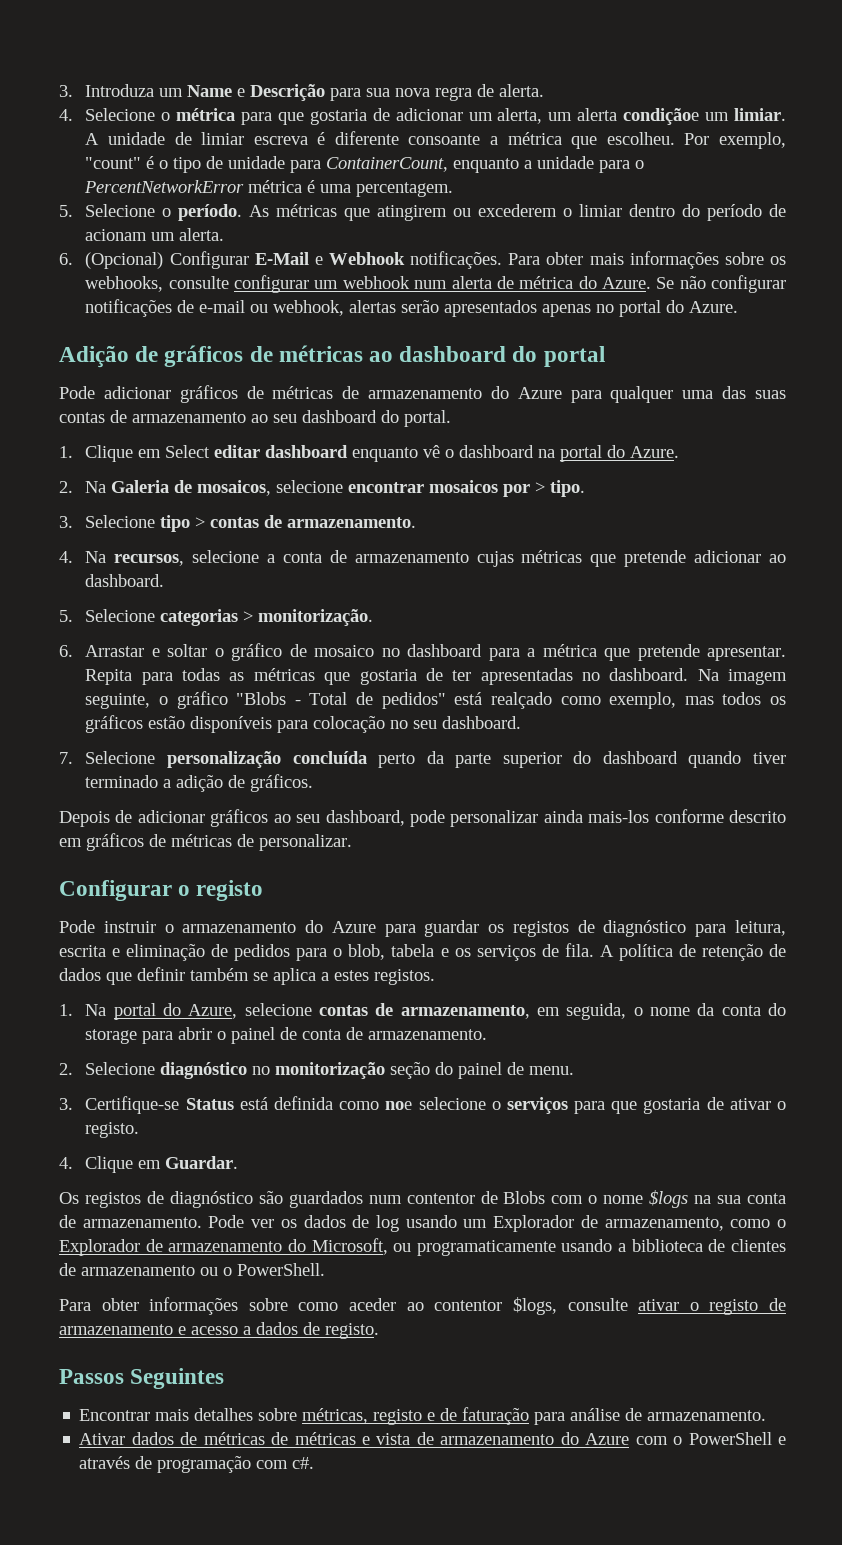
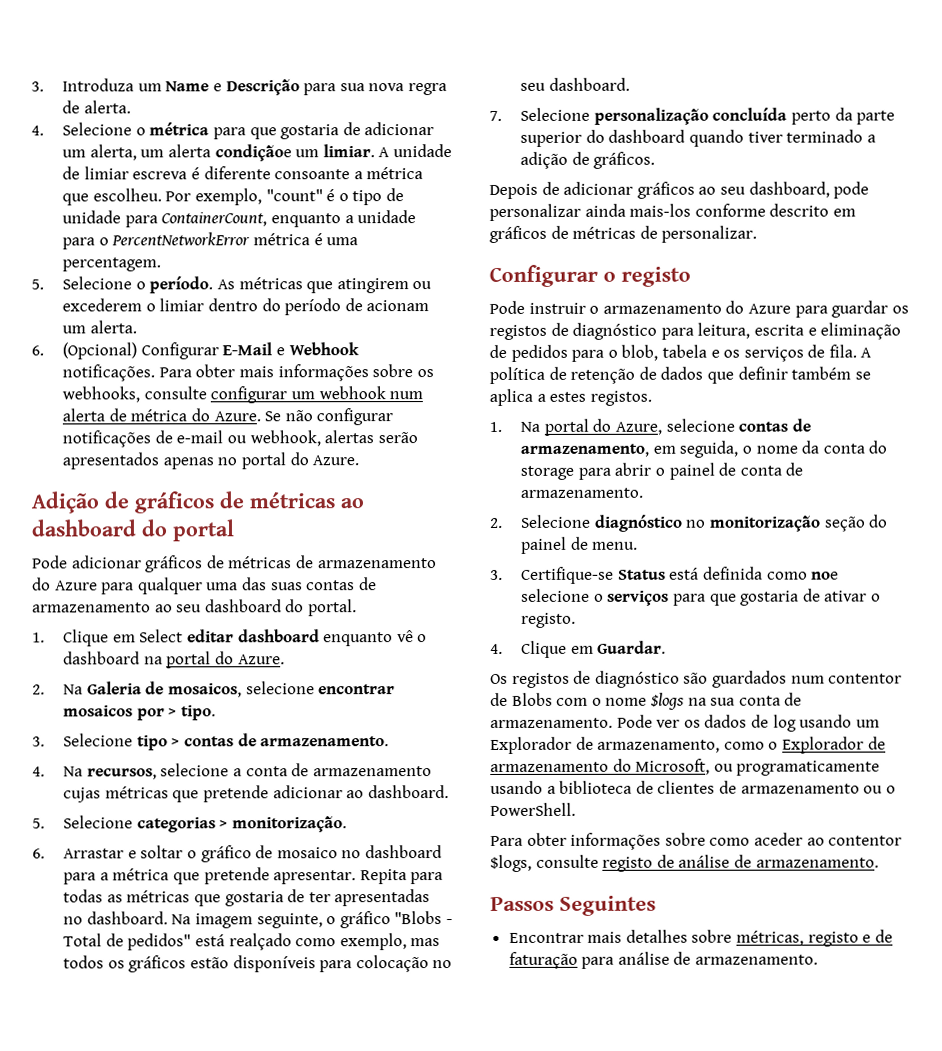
- Para obter informações sobre como aceder ao contentor $logs, consulte ativar o registo de armazenamento e acesso a dados de registo.
+ Para obter informações sobre como aceder ao contentor $logs, consulte registo de análise de armazenamento.
- Ativar dados de métricas de métricas e vista de armazenamento do Azure com o PowerShell e através de programação com c#.

